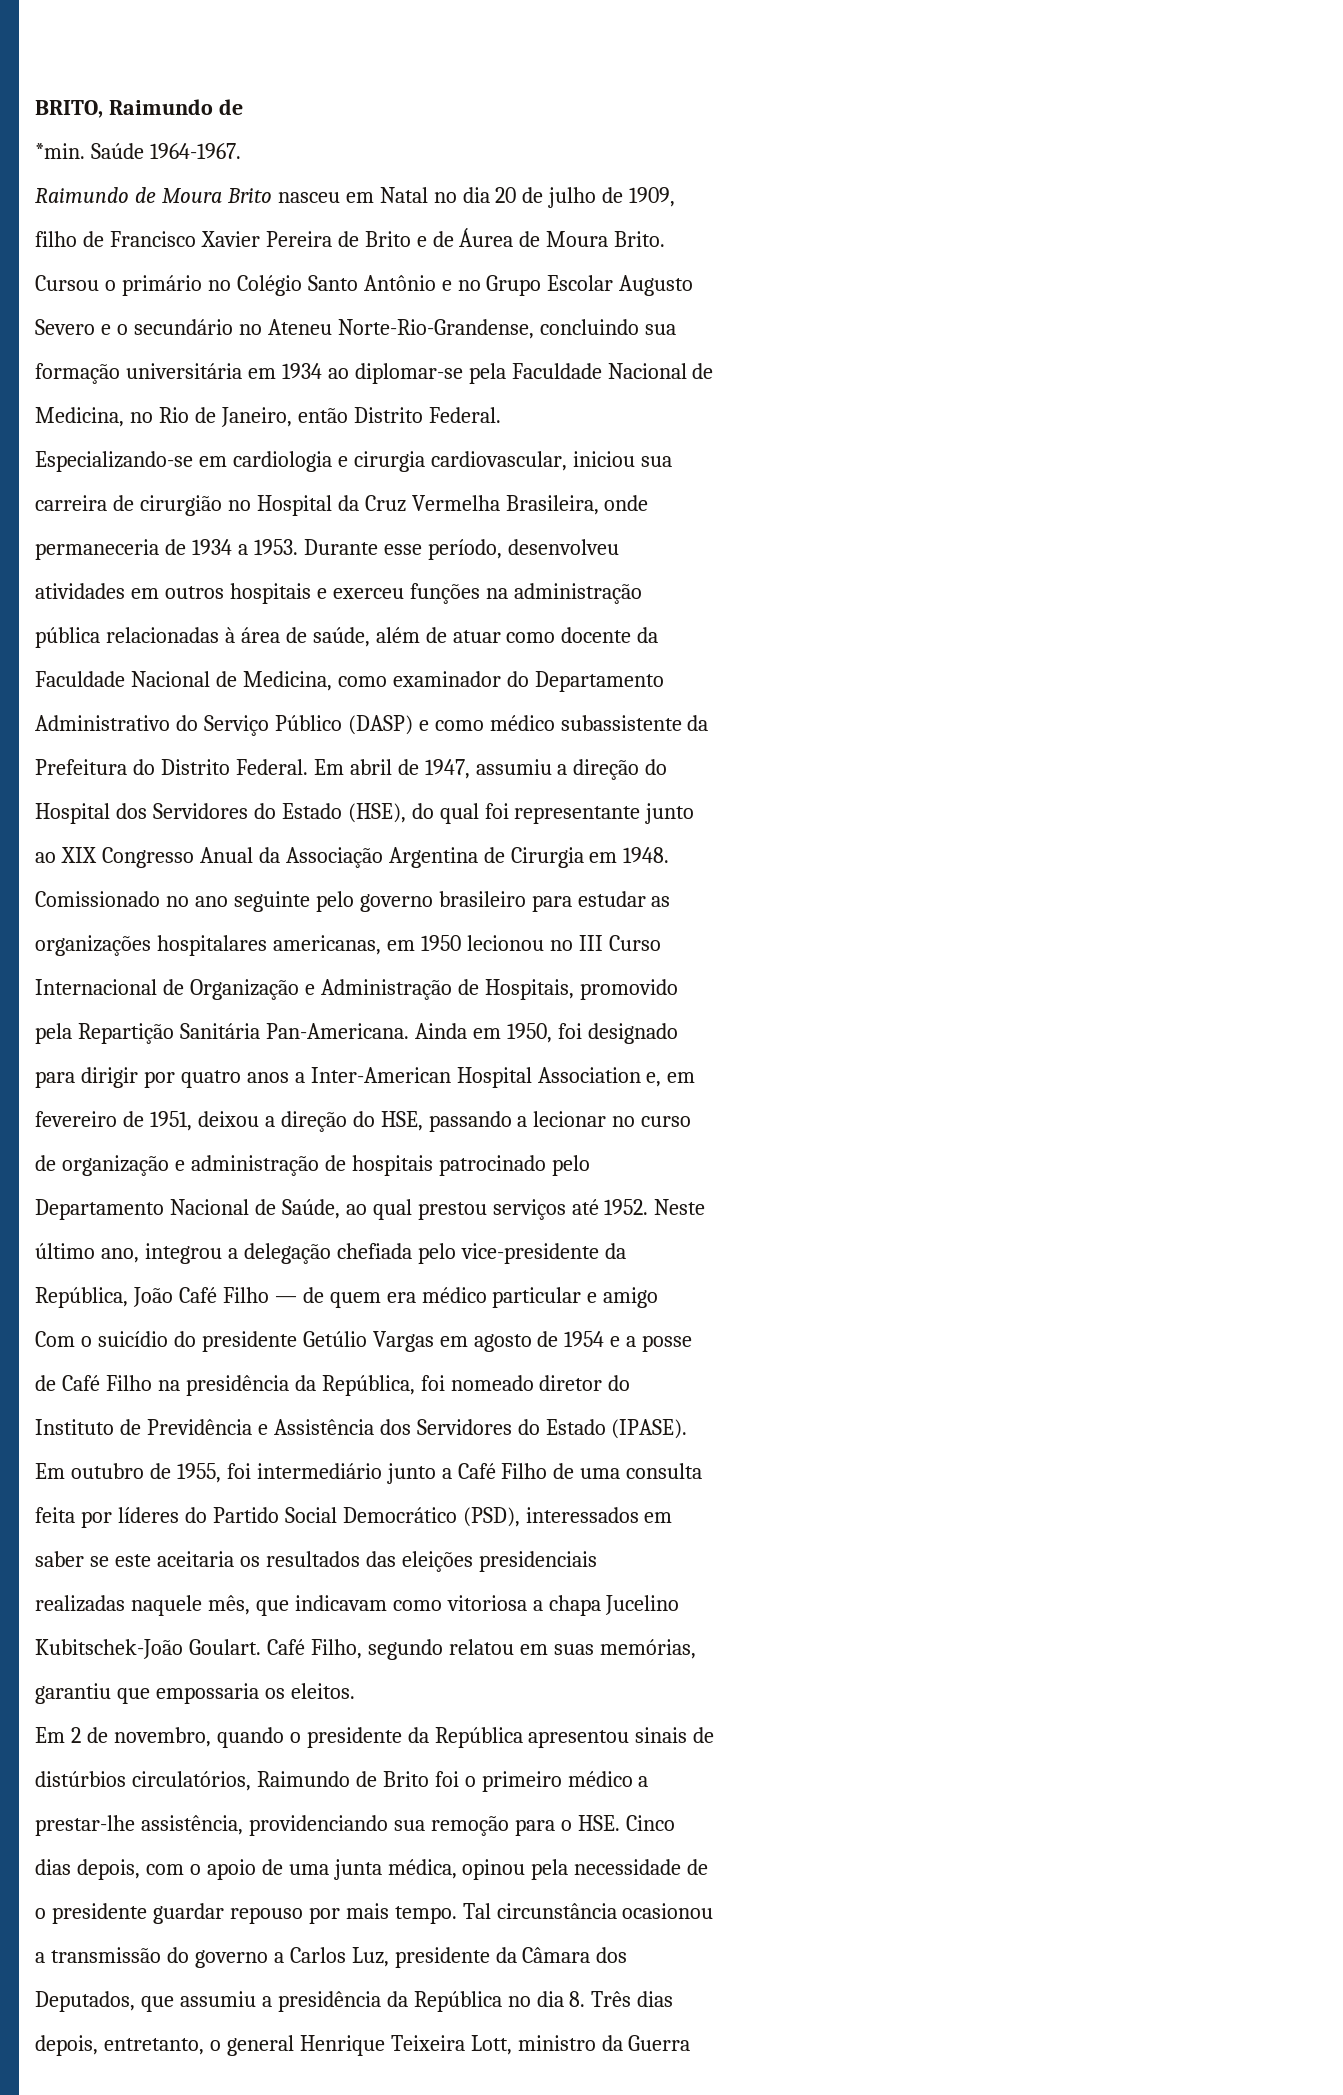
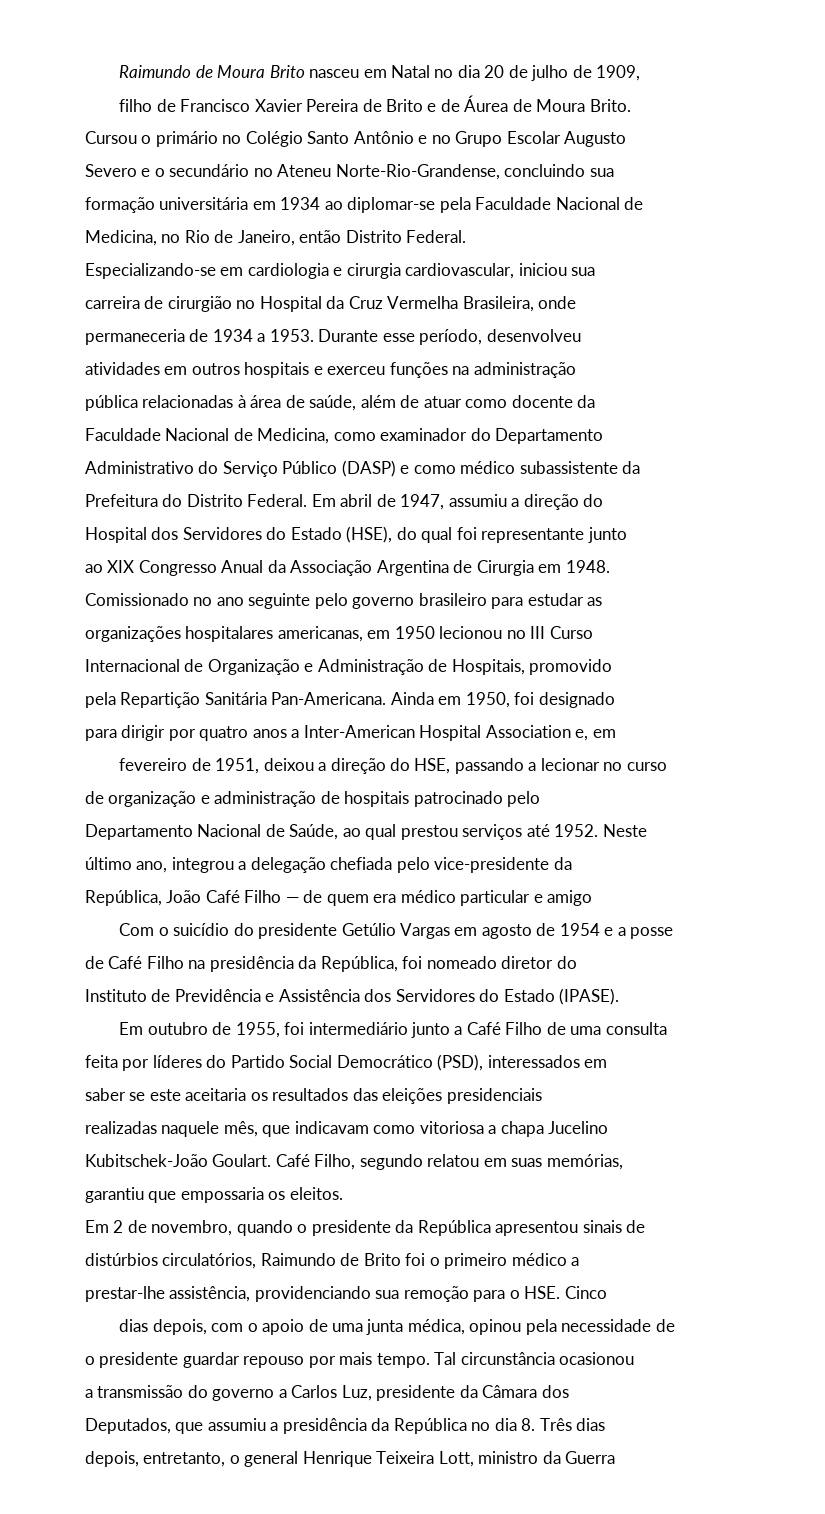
- BRITO, Raimundo de
- *min. Saúde 1964-1967.

